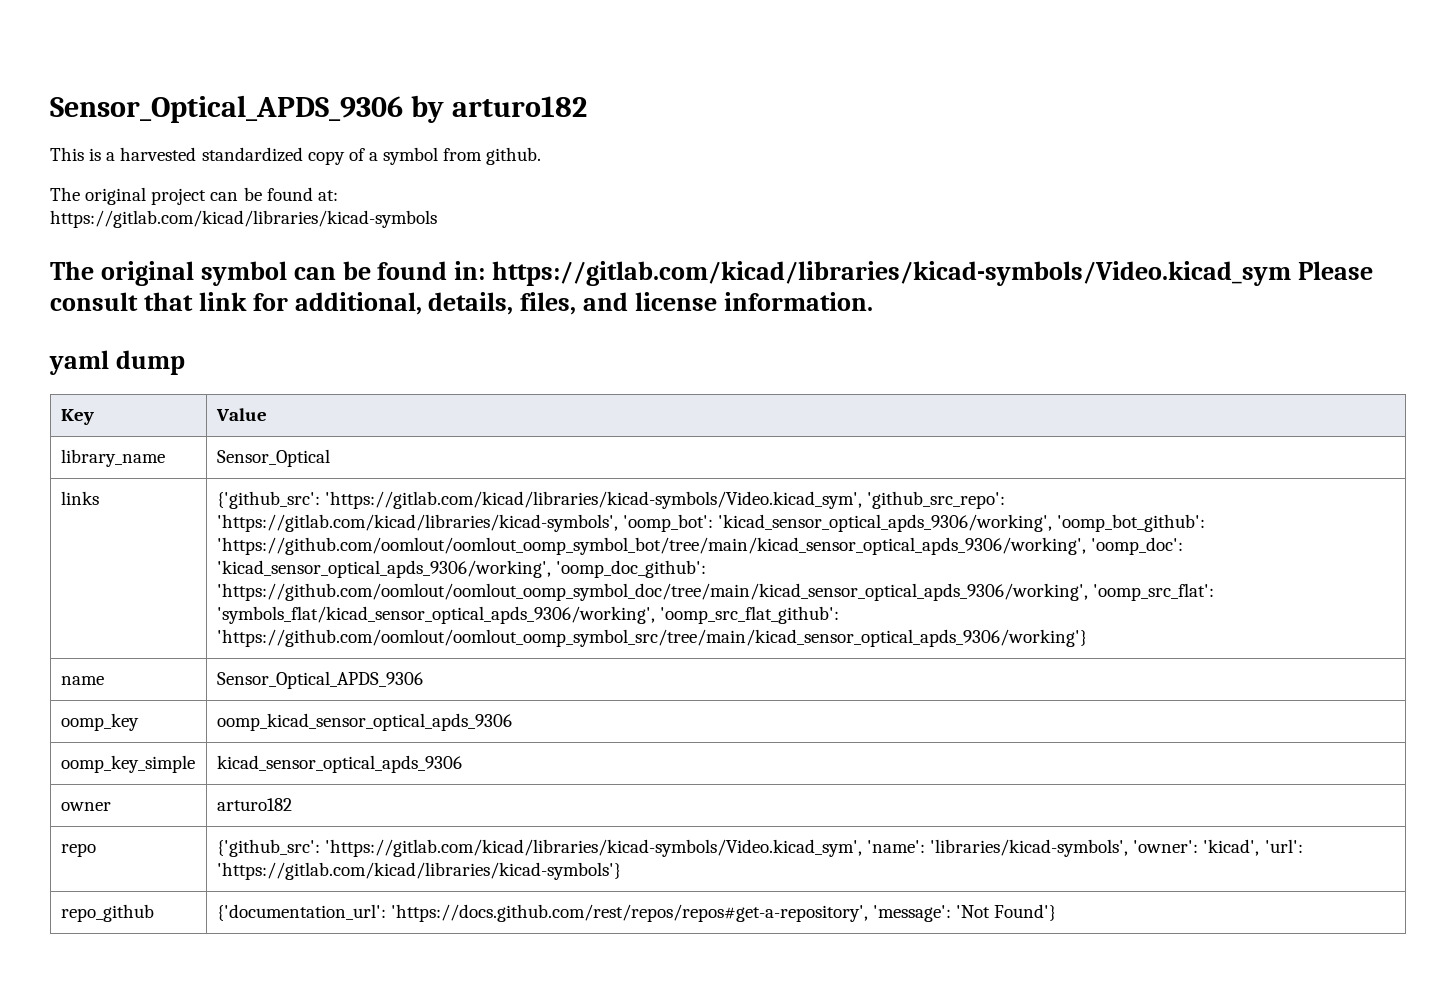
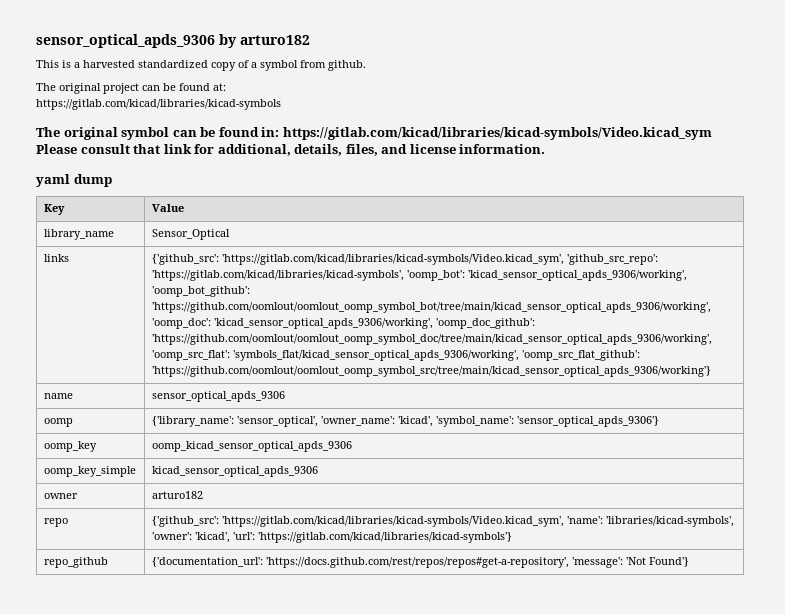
- Sensor_Optical_APDS_9306 by arturo182
+ sensor_optical_apds_9306 by arturo182
- name | Sensor_Optical_APDS_9306
+ name | sensor_optical_apds_9306
+ oomp | {'library_name': 'sensor_optical', 'owner_name': 'kicad', 'symbol_name': 'sensor_optical_apds_9306'}

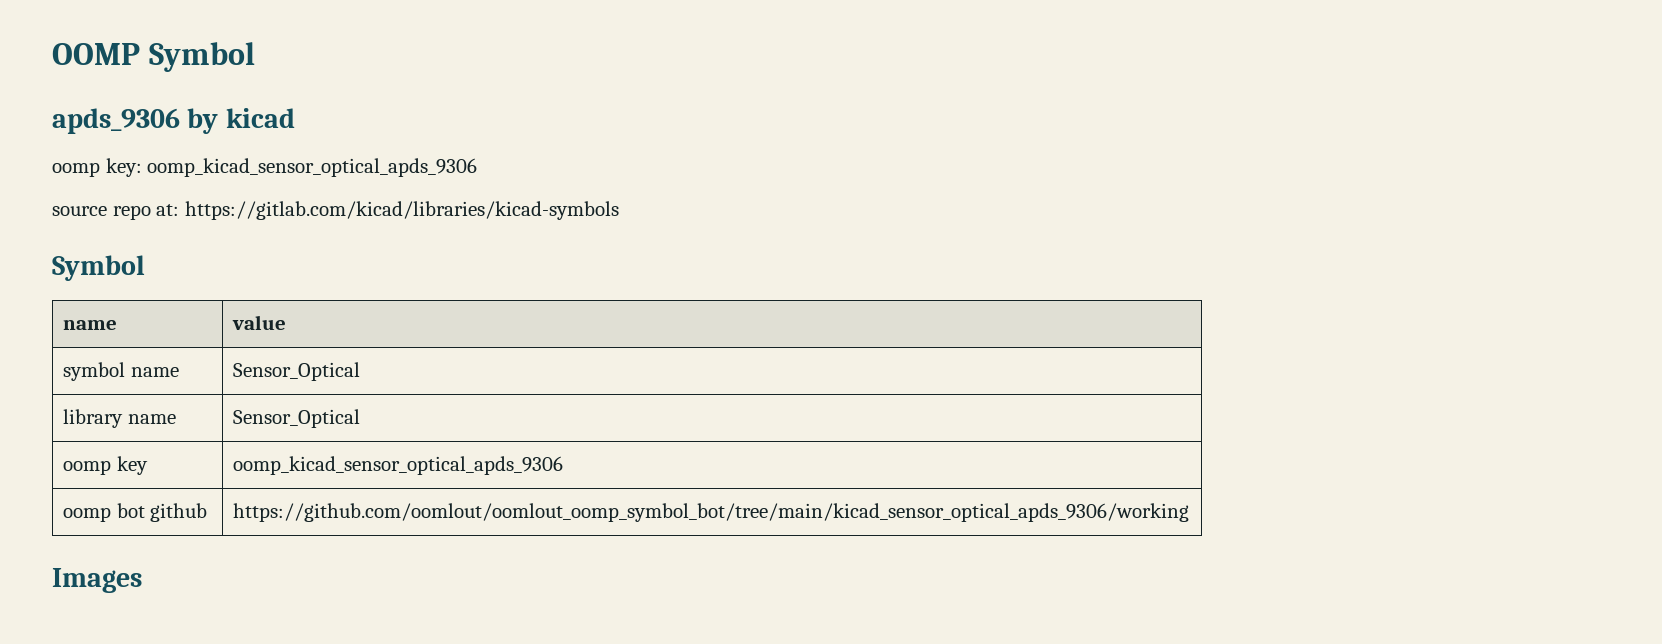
- sensor_optical_apds_9306 by arturo182
- This is a harvested standardized copy of a symbol from github.
- The original project can be found at:
- https://gitlab.com/kicad/libraries/kicad-symbols
- The original symbol can be found in: https://gitlab.com/kicad/libraries/kicad-symbols/Video.kicad_sym Please consult that link for additional, details, files, and license information.
- yaml dump
- Key | Value
- library_name | Sensor_Optical
- links | {'github_src': 'https://gitlab.com/kicad/libraries/kicad-symbols/Video.kicad_sym', 'github_src_repo': 'https://gitlab.com/kicad/libraries/kicad-symbols', 'oomp_bot': 'kicad_sensor_optical_apds_9306/working', 'oomp_bot_github': 'https://github.com/oomlout/oomlout_oomp_symbol_bot/tree/main/kicad_sensor_optical_apds_9306/working', 'oomp_doc': 'kicad_sensor_optical_apds_9306/working', 'oomp_doc_github': 'https://github.com/oomlout/oomlout_oomp_symbol_doc/tree/main/kicad_sensor_optical_apds_9306/working', 'oomp_src_flat': 'symbols_flat/kicad_sensor_optical_apds_9306/working', 'oomp_src_flat_github': 'https://github.com/oomlout/oomlout_oomp_symbol_src/tree/main/kicad_sensor_optical_apds_9306/working'}
- name | sensor_optical_apds_9306
- oomp | {'library_name': 'sensor_optical', 'owner_name': 'kicad', 'symbol_name': 'sensor_optical_apds_9306'}
- oomp_key | oomp_kicad_sensor_optical_apds_9306
- oomp_key_simple | kicad_sensor_optical_apds_9306
- owner | arturo182
- repo | {'github_src': 'https://gitlab.com/kicad/libraries/kicad-symbols/Video.kicad_sym', 'name': 'libraries/kicad-symbols', 'owner': 'kicad', 'url': 'https://gitlab.com/kicad/libraries/kicad-symbols'}
- repo_github | {'documentation_url': 'https://docs.github.com/rest/repos/repos#get-a-repository', 'message': 'Not Found'}
+ OOMP Symbol
+ apds_9306 by kicad
+ oomp key: oomp_kicad_sensor_optical_apds_9306
+ source repo at: https://gitlab.com/kicad/libraries/kicad-symbols
+ Symbol
+ name | value
+ symbol name | Sensor_Optical
+ library name | Sensor_Optical
+ oomp key | oomp_kicad_sensor_optical_apds_9306
+ oomp bot github | https://github.com/oomlout/oomlout_oomp_symbol_bot/tree/main/kicad_sensor_optical_apds_9306/working
+ Images

